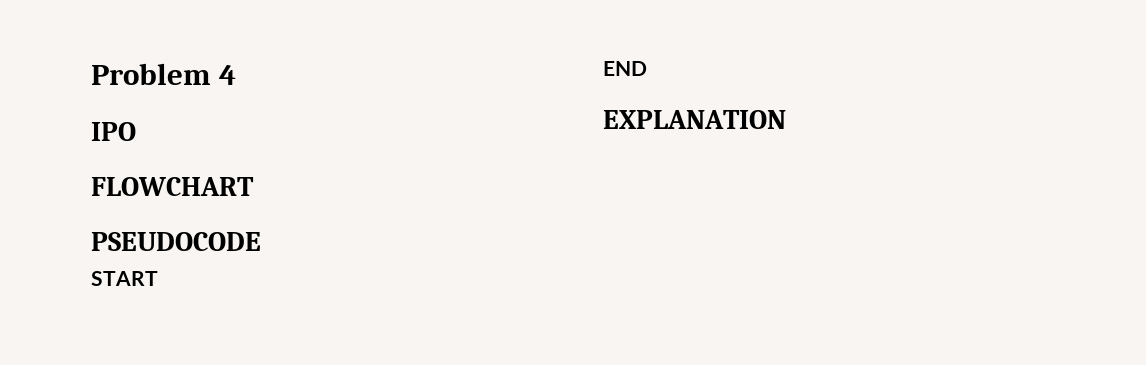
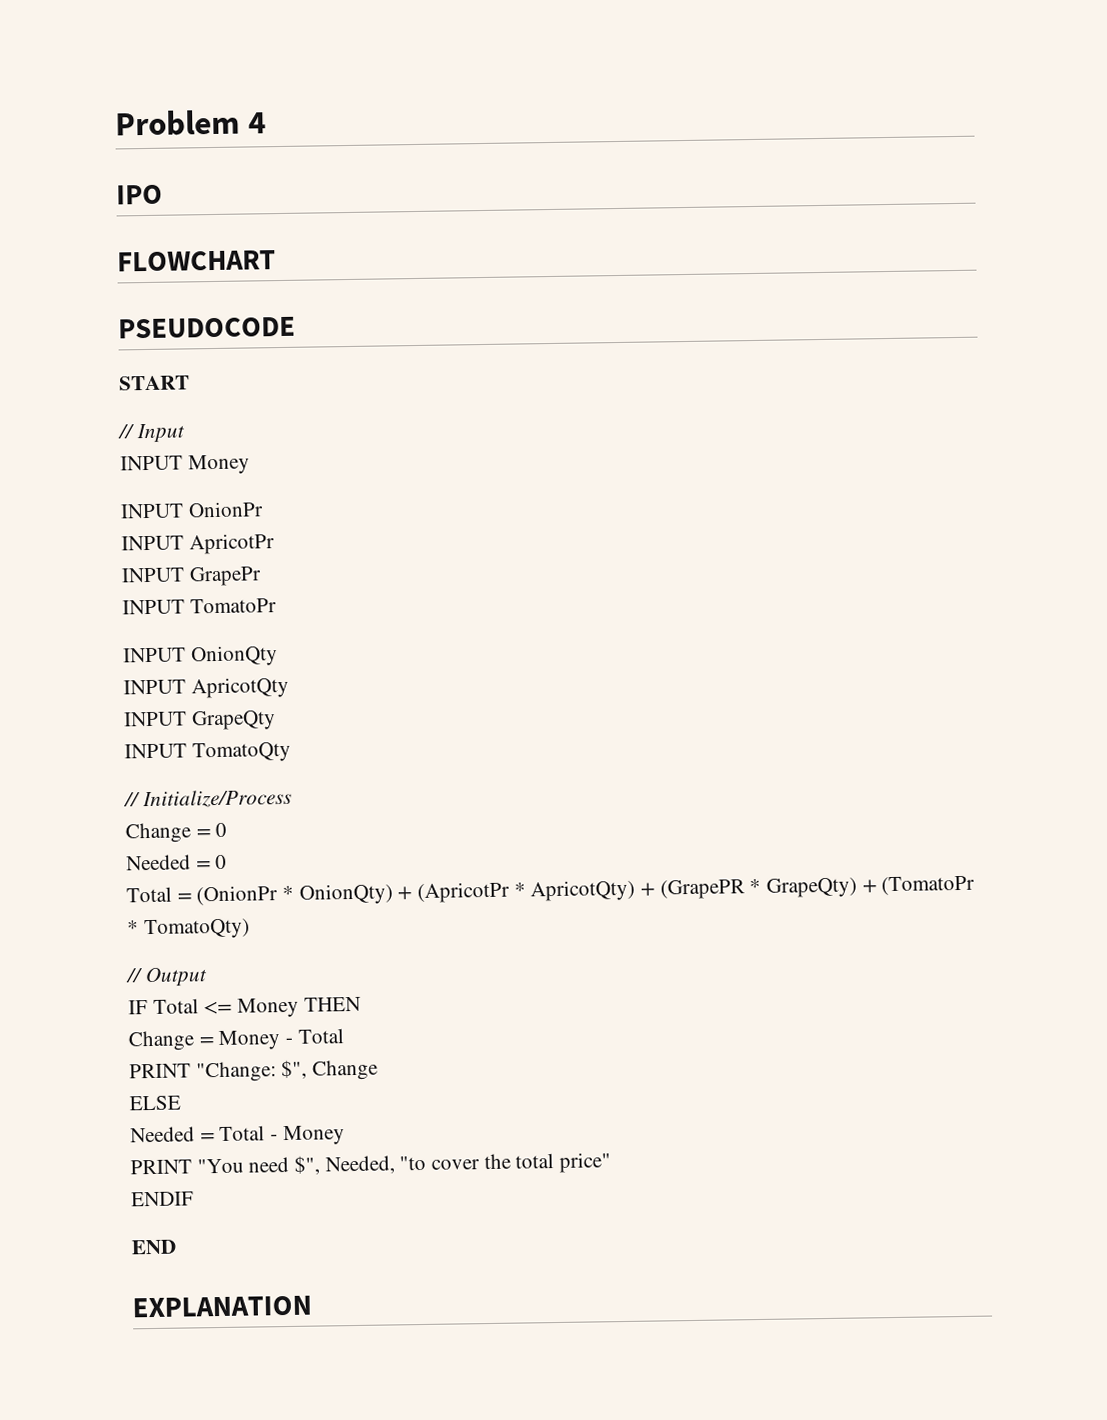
+ // Input
+ INPUT Money
+ INPUT OnionPr
+ INPUT ApricotPr
+ INPUT GrapePr
+ INPUT TomatoPr
+ INPUT OnionQty
+ INPUT ApricotQty
+ INPUT GrapeQty
+ INPUT TomatoQty
+ // Initialize/Process
+ Change = 0
+ Needed = 0
+ Total = (OnionPr * OnionQty) + (ApricotPr * ApricotQty) + (GrapePR * GrapeQty) + (TomatoPr * TomatoQty)
+ // Output
+ IF Total <= Money THEN
+ Change = Money - Total
+ PRINT "Change: $", Change
+ ELSE
+ Needed = Total - Money
+ PRINT "You need $", Needed, "to cover the total price"
+ ENDIF

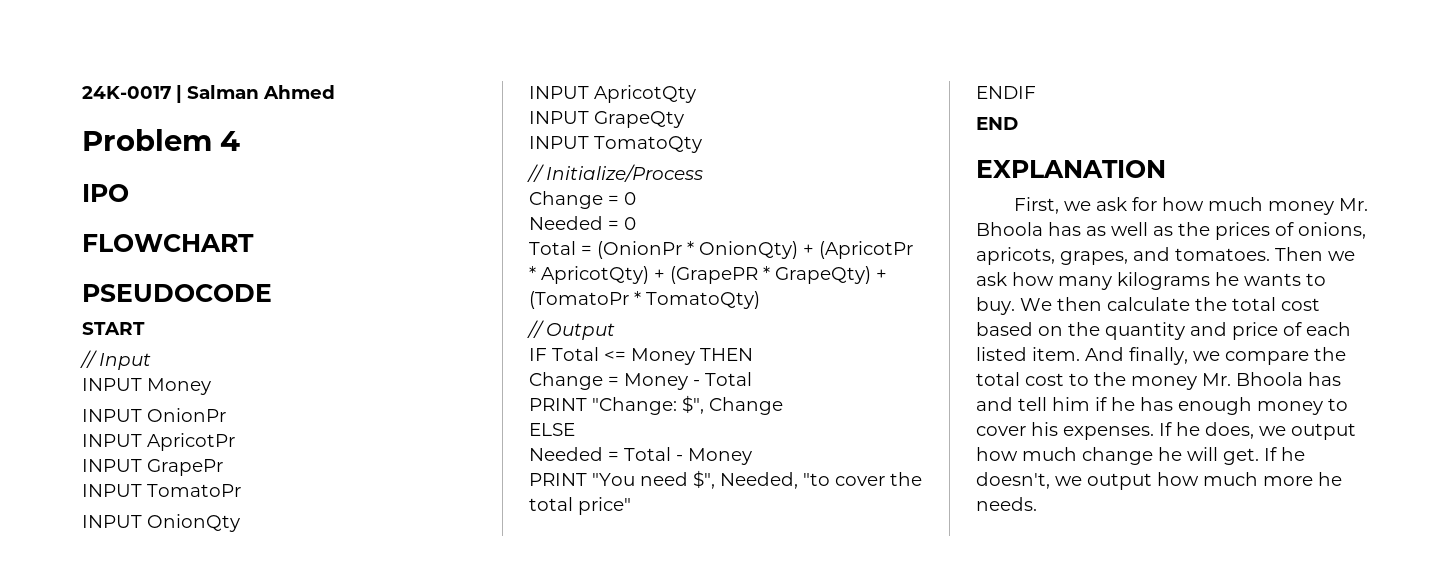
+ 24K-0017 | Salman Ahmed
+ First, we ask for how much money Mr. Bhoola has as well as the prices of onions, apricots, grapes, and tomatoes. Then we ask how many kilograms he wants to buy. We then calculate the total cost based on the quantity and price of each listed item. And finally, we compare the total cost to the money Mr. Bhoola has and tell him if he has enough money to cover his expenses. If he does, we output how much change he will get. If he doesn't, we output how much more he needs.

